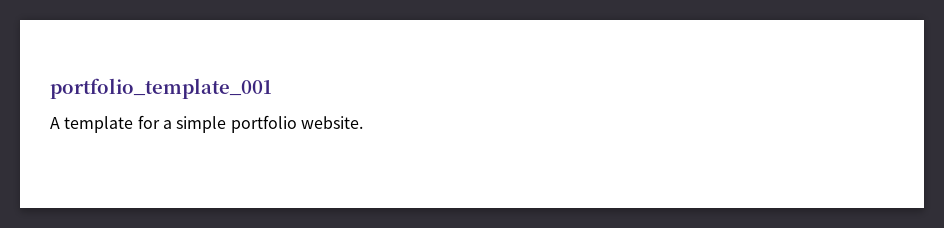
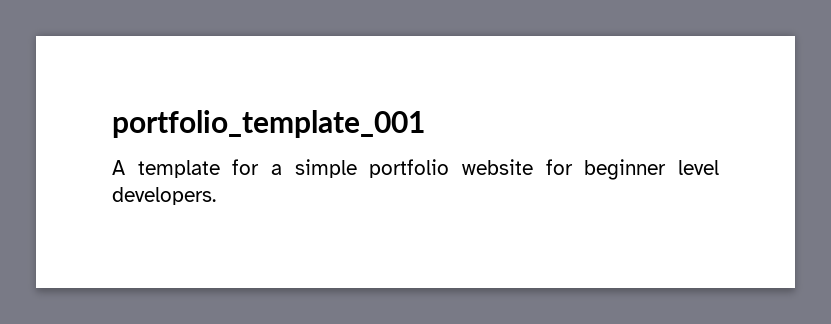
- A template for a simple portfolio website.
+ A template for a simple portfolio website for beginner level developers.

